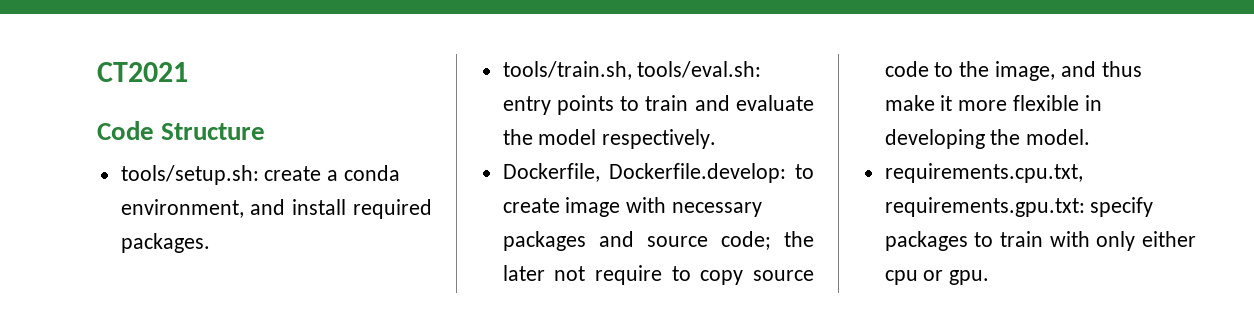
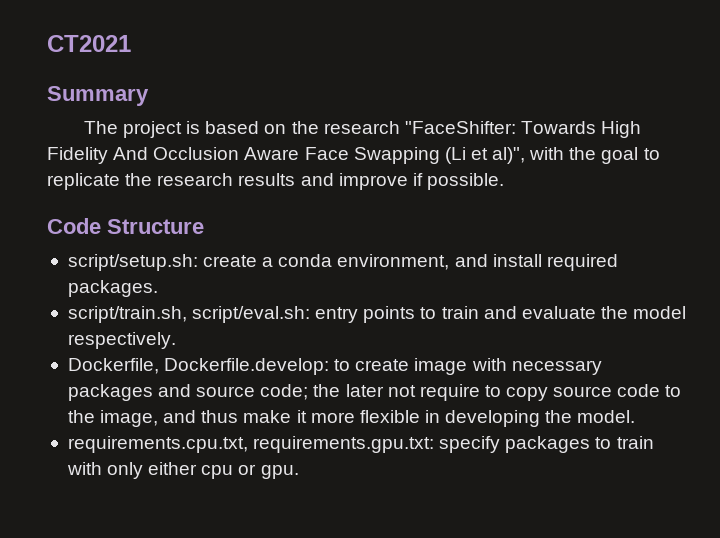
+ Summary
+ The project is based on the research "FaceShifter: Towards High Fidelity And Occlusion Aware Face Swapping (Li et al)", with the goal to replicate the research results and improve if possible.
- tools/setup.sh: create a conda environment, and install required packages.
+ script/setup.sh: create a conda environment, and install required packages.
- tools/train.sh, tools/eval.sh: entry points to train and evaluate the model respectively.
+ script/train.sh, script/eval.sh: entry points to train and evaluate the model respectively.

